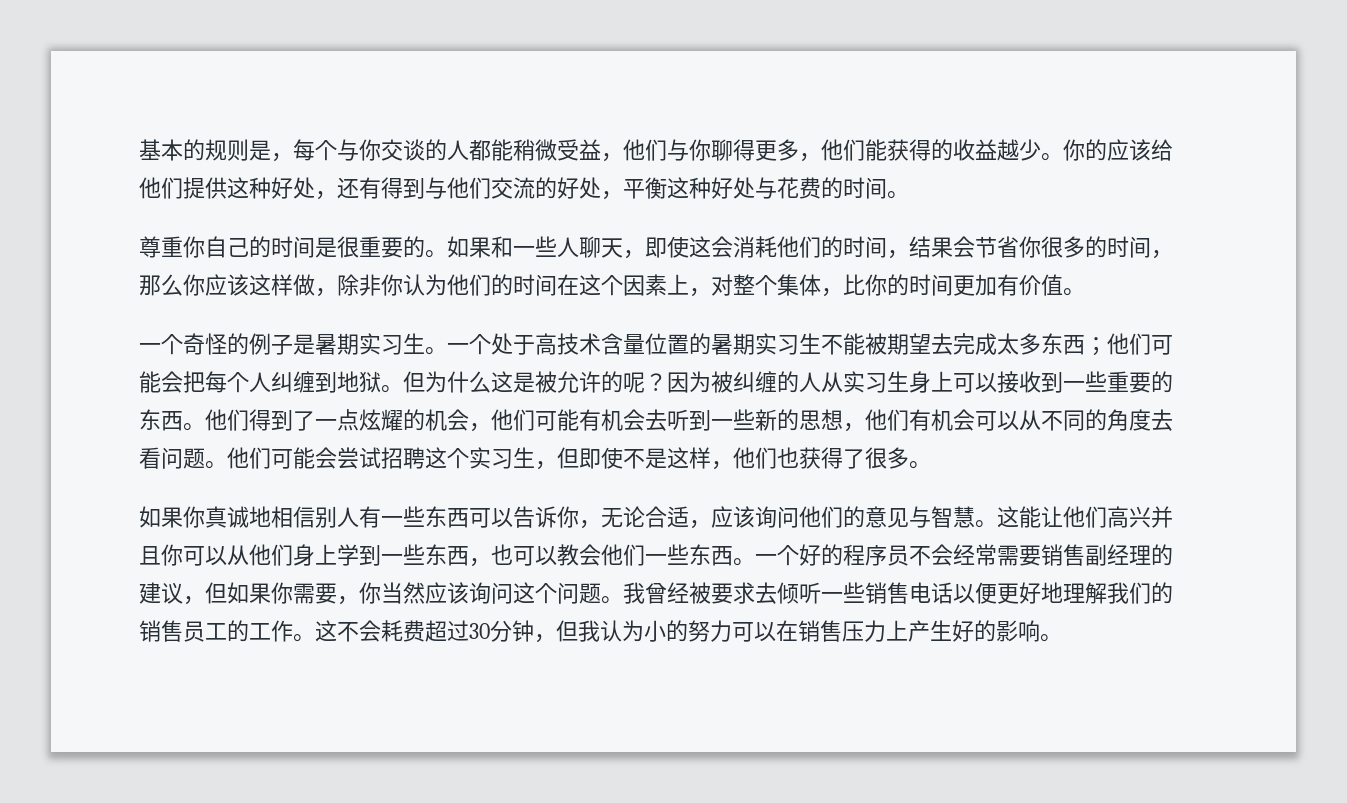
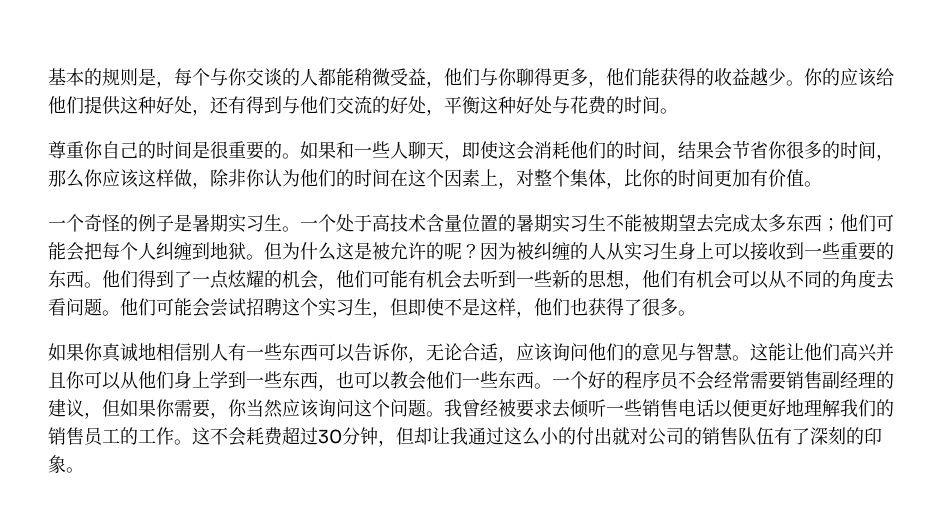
- 这不会耗费超过30分钟，但我认为小的努力可以在销售压力上产生好的影响。
+ 这不会耗费超过30分钟，但却让我通过这么小的付出就对公司的销售队伍有了深刻的印象。

